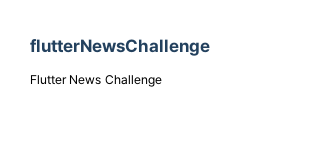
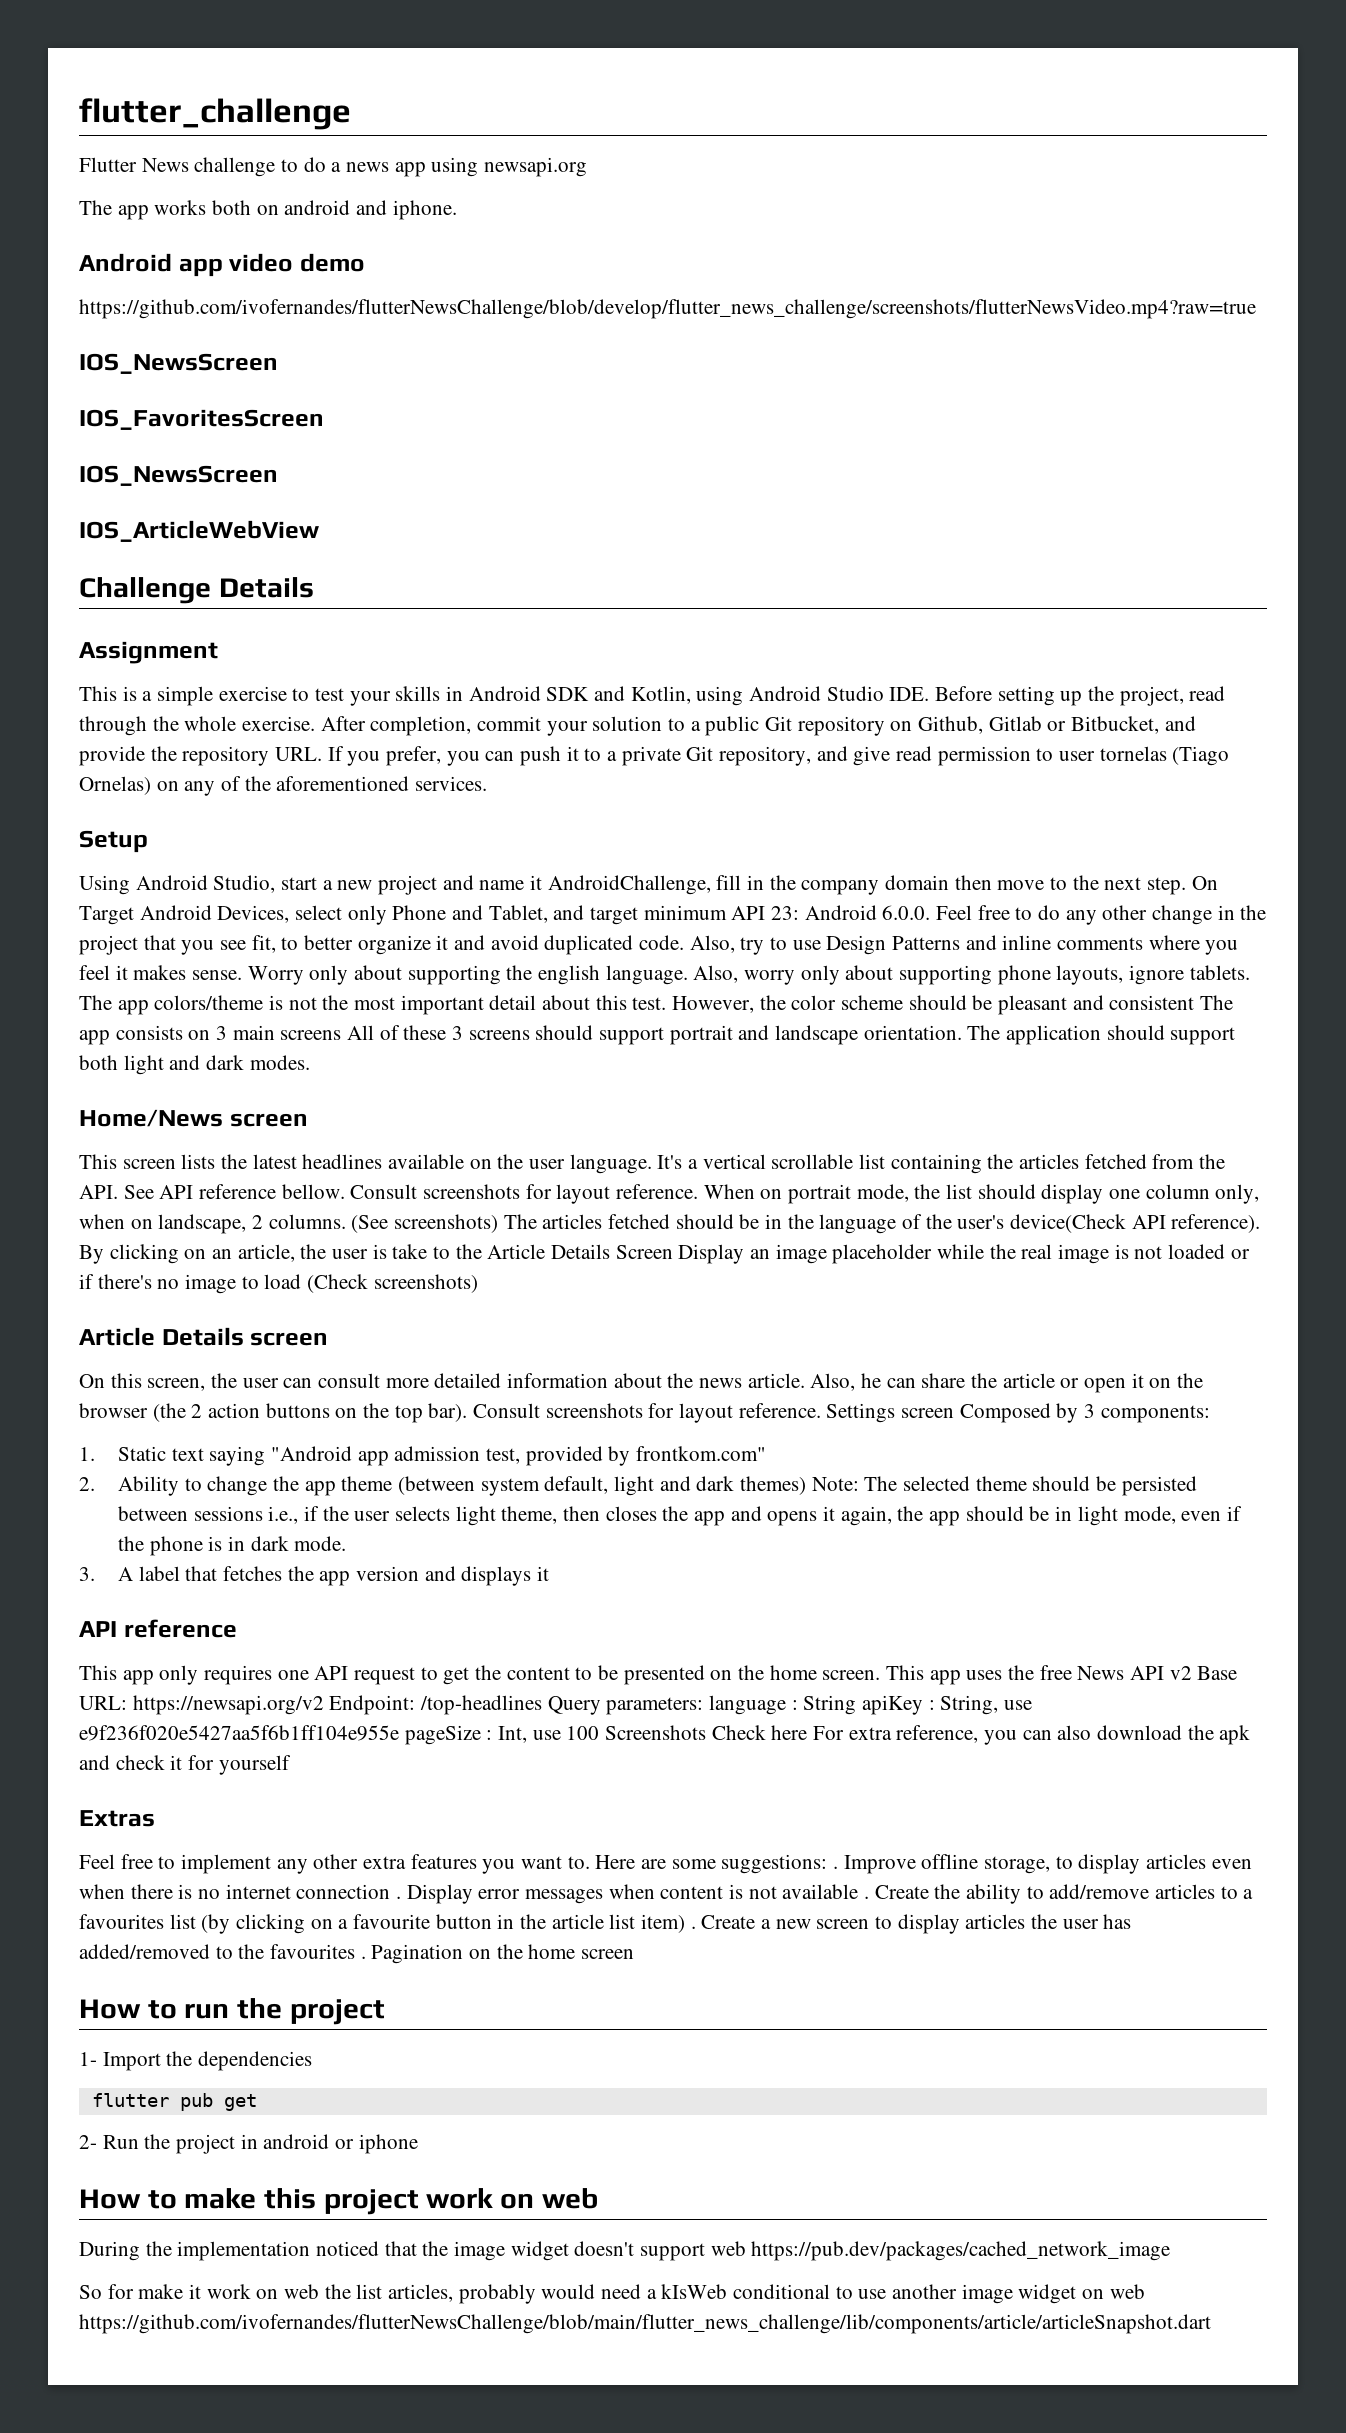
- flutterNewsChallenge
+ flutter_challenge
- Flutter News Challenge
+ Flutter News challenge to do a news app using newsapi.org
+ The app works both on android and iphone.
+ Android app video demo
+ https://github.com/ivofernandes/flutterNewsChallenge/blob/develop/flutter_news_challenge/screenshots/flutterNewsVideo.mp4?raw=true
+ IOS_NewsScreen
+ IOS_FavoritesScreen
+ IOS_NewsScreen
+ IOS_ArticleWebView
+ Challenge Details
+ Assignment
+ This is a simple exercise to test your skills in Android SDK and Kotlin, using Android Studio IDE. Before setting up the project, read through the whole exercise. After completion, commit your solution to a public Git repository on Github, Gitlab or Bitbucket, and provide the repository URL. If you prefer, you can push it to a private Git repository, and give read permission to user tornelas (Tiago Ornelas) on any of the aforementioned services.
+ Setup
+ Using Android Studio, start a new project and name it AndroidChallenge, fill in the company domain then move to the next step. On Target Android Devices, select only Phone and Tablet, and target minimum API 23: Android 6.0.0. Feel free to do any other change in the project that you see fit, to better organize it and avoid duplicated code. Also, try to use Design Patterns and inline comments where you feel it makes sense. Worry only about supporting the english language. Also, worry only about supporting phone layouts, ignore tablets. The app colors/theme is not the most important detail about this test. However, the color scheme should be pleasant and consistent The app consists on 3 main screens All of these 3 screens should support portrait and landscape orientation. The application should support both light and dark modes.
+ Home/News screen
+ This screen lists the latest headlines available on the user language. It's a vertical scrollable list containing the articles fetched from the API. See API reference bellow. Consult screenshots for layout reference. When on portrait mode, the list should display one column only, when on landscape, 2 columns. (See screenshots) The articles fetched should be in the language of the user's device(Check API reference). By clicking on an article, the user is take to the Article Details Screen Display an image placeholder while the real image is not loaded or if there's no image to load (Check screenshots)
+ Article Details screen
+ On this screen, the user can consult more detailed information about the news article. Also, he can share the article or open it on the browser (the 2 action buttons on the top bar). Consult screenshots for layout reference. Settings screen Composed by 3 components:
+ 1. Static text saying "Android app admission test, provided by frontkom.com"
+ 2. Ability to change the app theme (between system default, light and dark themes) Note: The selected theme should be persisted between sessions i.e., if the user selects light theme, then closes the app and opens it again, the app should be in light mode, even if the phone is in dark mode.
+ 3. A label that fetches the app version and displays it
+ API reference
+ This app only requires one API request to get the content to be presented on the home screen. This app uses the free News API v2 Base URL: https://newsapi.org/v2 Endpoint: /top-headlines Query parameters: language : String apiKey : String, use e9f236f020e5427aa5f6b1ff104e955e pageSize : Int, use 100 Screenshots Check here For extra reference, you can also download the apk and check it for yourself
+ Extras
+ Feel free to implement any other extra features you want to. Here are some suggestions: . Improve offline storage, to display articles even when there is no internet connection . Display error messages when content is not available . Create the ability to add/remove articles to a favourites list (by clicking on a favourite button in the article list item) . Create a new screen to display articles the user has added/removed to the favourites . Pagination on the home screen
+ How to run the project
+ 1- Import the dependencies
+ flutter pub get
+ 2- Run the project in android or iphone
+ How to make this project work on web
+ During the implementation noticed that the image widget doesn't support web https://pub.dev/packages/cached_network_image
+ So for make it work on web the list articles, probably would need a kIsWeb conditional to use another image widget on web https://github.com/ivofernandes/flutterNewsChallenge/blob/main/flutter_news_challenge/lib/components/article/articleSnapshot.dart

